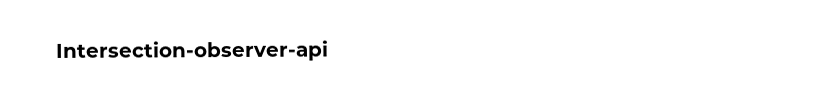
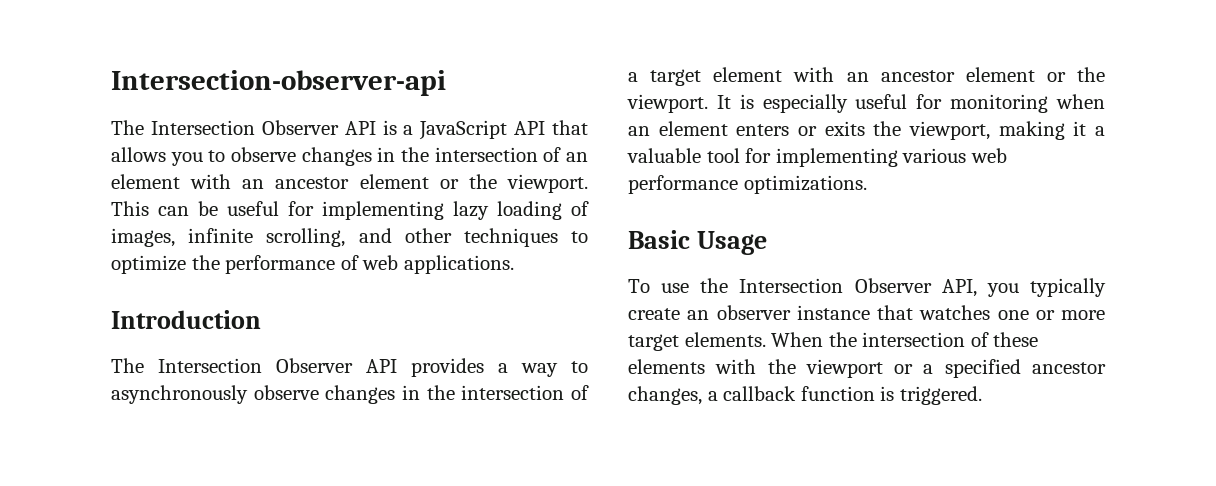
+ The Intersection Observer API is a JavaScript API that allows you to observe changes in the intersection of an element with an ancestor element or the viewport. This can be useful for implementing lazy loading of images, infinite scrolling, and other techniques to optimize the performance of web applications.
+ Introduction
+ The Intersection Observer API provides a way to asynchronously observe changes in the intersection of a target element with an ancestor element or the viewport. It is especially useful for monitoring when an element enters or exits the viewport, making it a valuable tool for implementing various web performance optimizations.
+ Basic Usage
+ To use the Intersection Observer API, you typically create an observer instance that watches one or more target elements. When the intersection of these elements with the viewport or a specified ancestor changes, a callback function is triggered.

